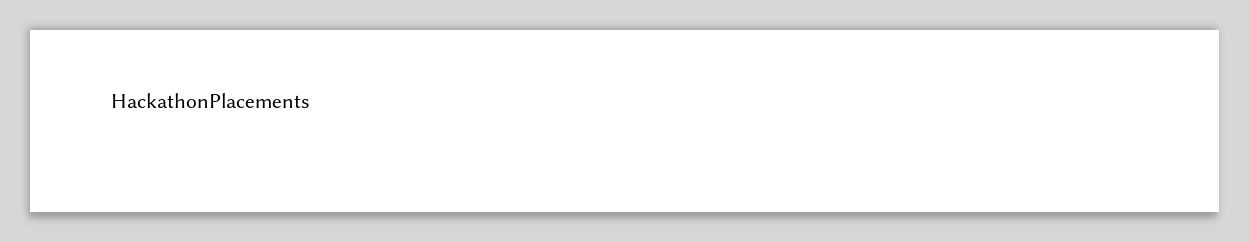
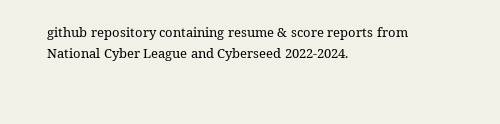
- HackathonPlacements
+ github repository containing resume & score reports from National Cyber League and Cyberseed 2022-2024.

